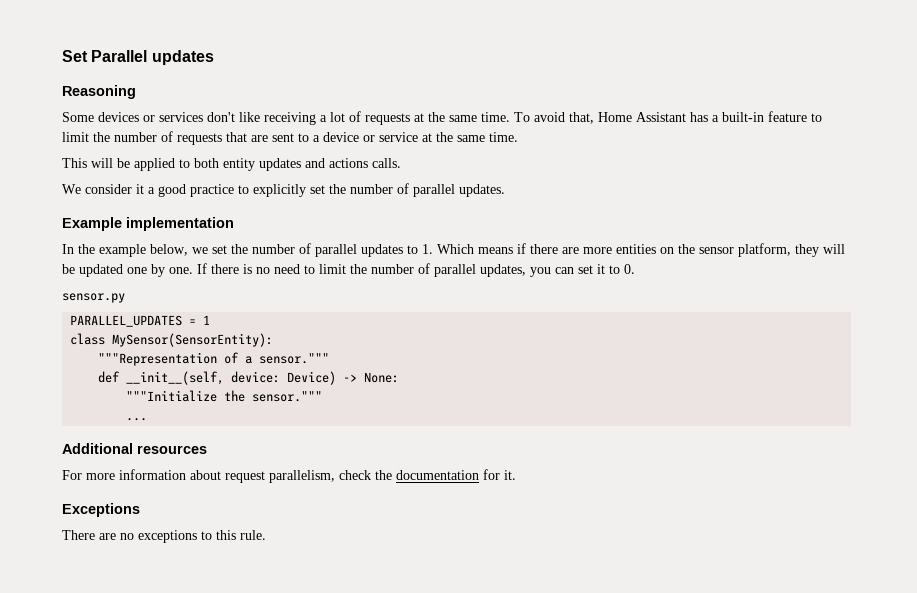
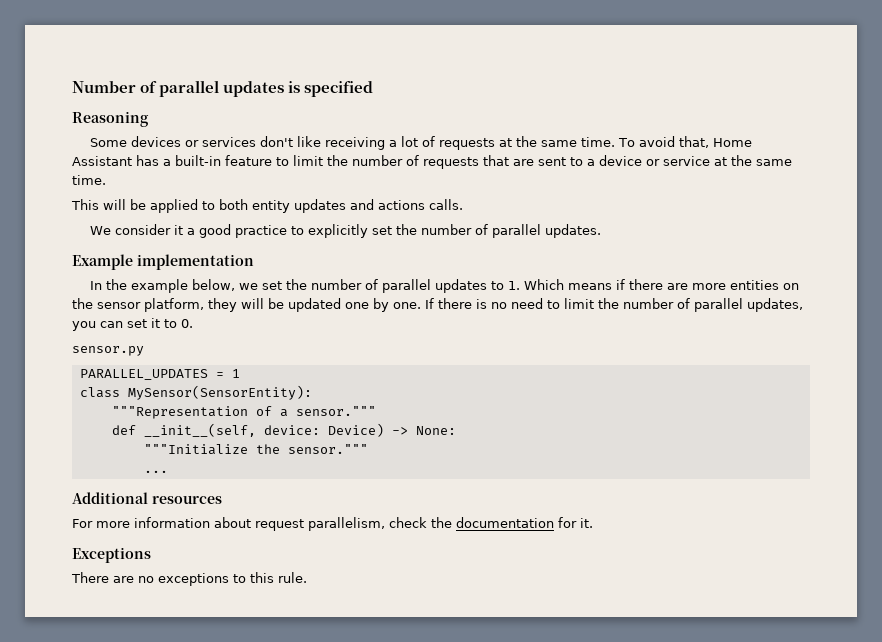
- Set Parallel updates
+ Number of parallel updates is specified

